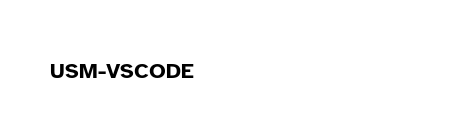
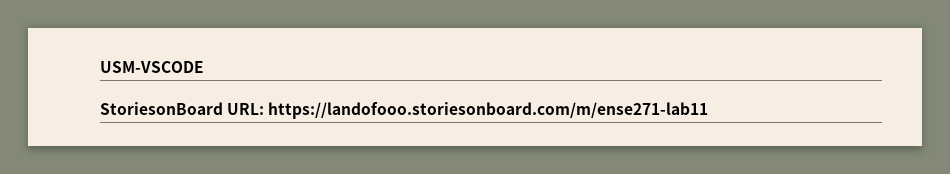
+ StoriesonBoard URL: https://landofooo.storiesonboard.com/m/ense271-lab11

